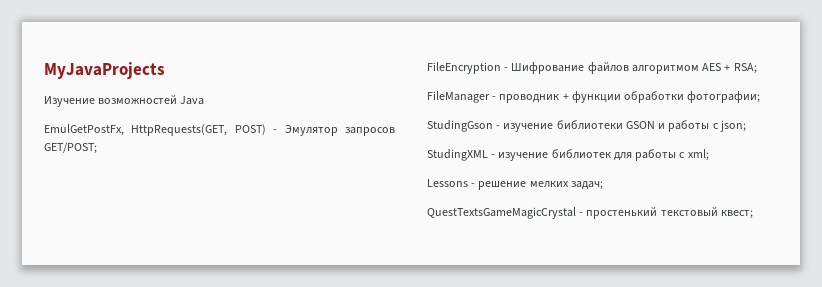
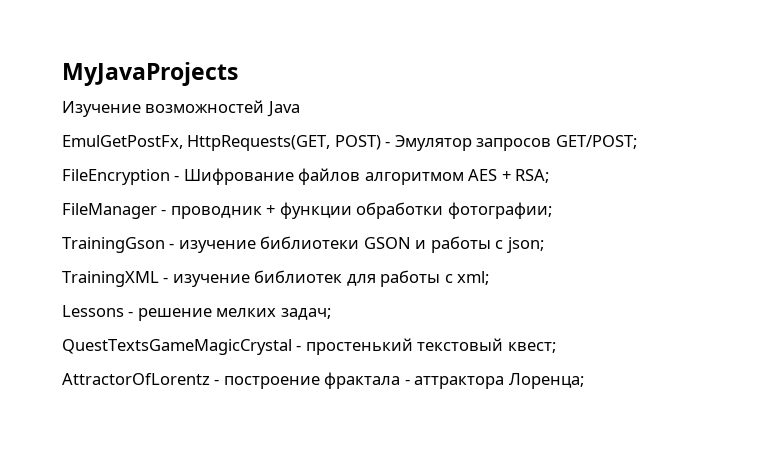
- StudingGson - изучение библиотеки GSON и работы с json;
+ TrainingGson - изучение библиотеки GSON и работы с json;
- StudingXML - изучение библиотек для работы с xml;
+ TrainingXML - изучение библиотек для работы с xml;
+ AttractorOfLorentz - построение фрактала - аттрактора Лоренца;

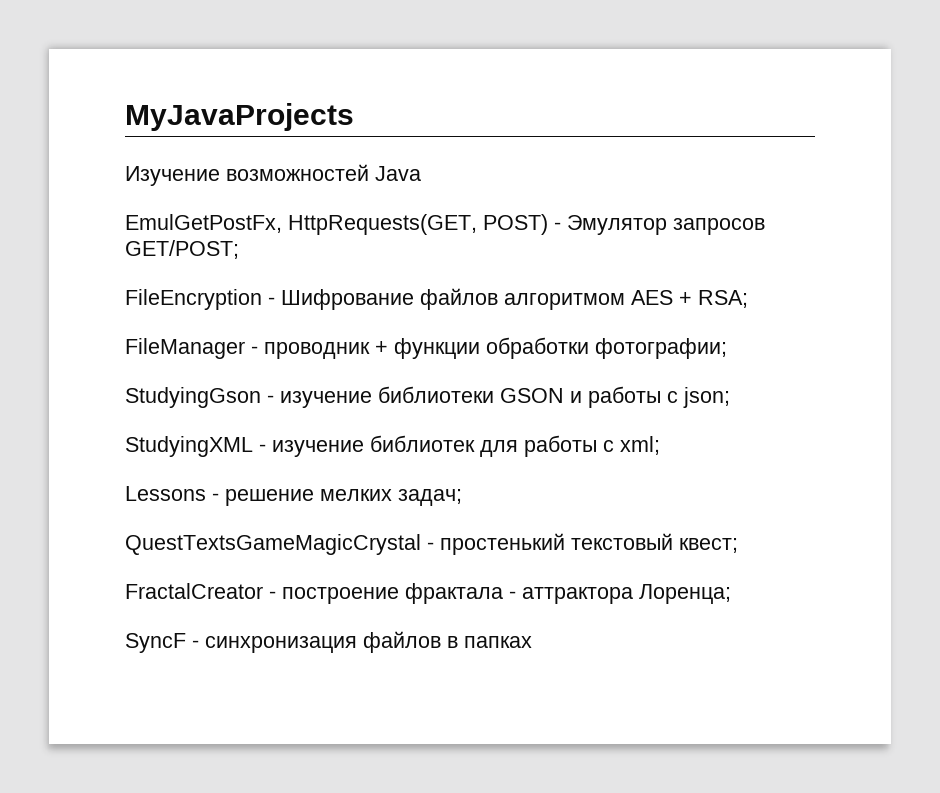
- TrainingGson - изучение библиотеки GSON и работы с json;
+ StudyingGson - изучение библиотеки GSON и работы с json;
- TrainingXML - изучение библиотек для работы с xml;
+ StudyingXML - изучение библиотек для работы с xml;
- AttractorOfLorentz - построение фрактала - аттрактора Лоренца;
+ FractalCreator - построение фрактала - аттрактора Лоренца;
+ SyncF - синхронизация файлов в папках

